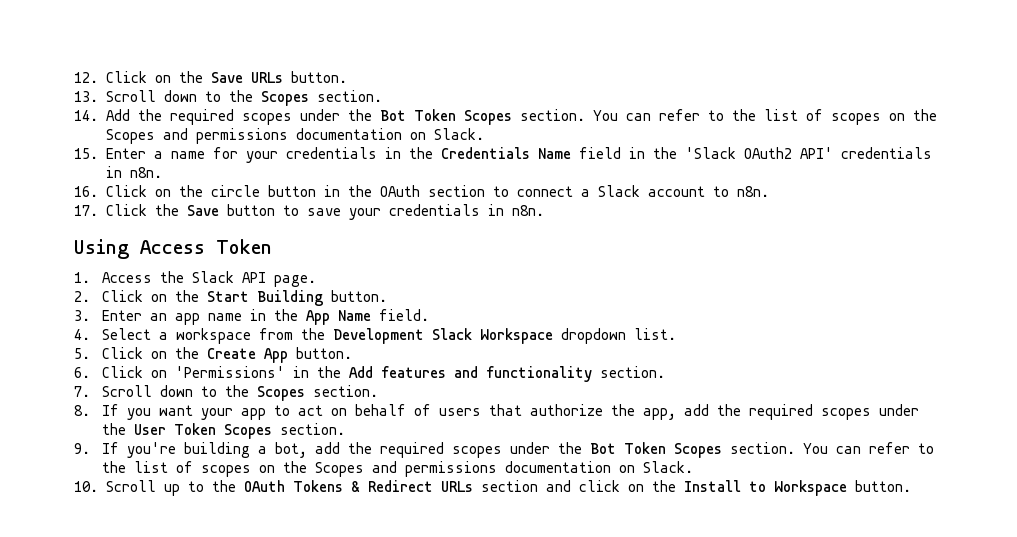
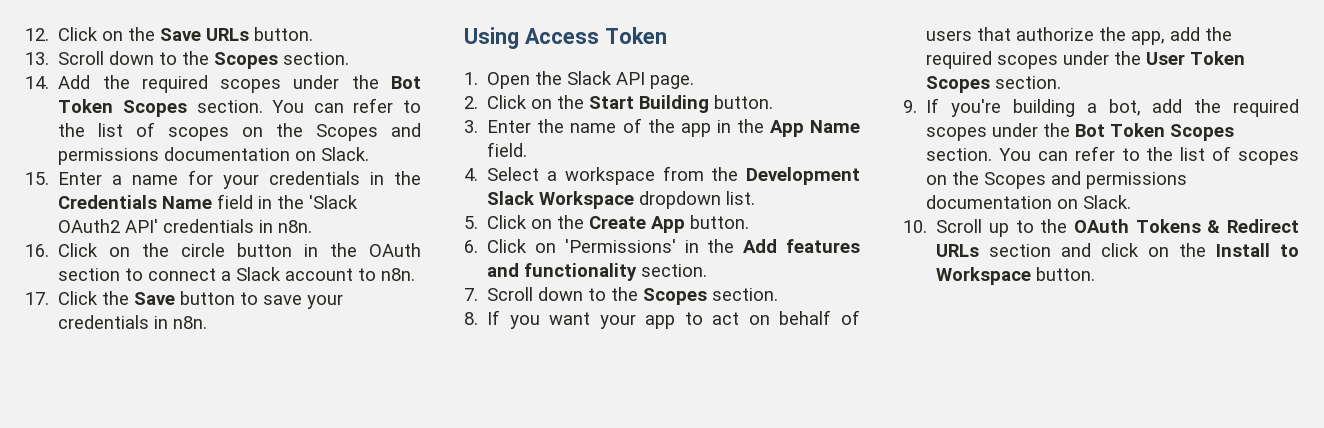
- 1. Access the Slack API page.
+ 1. Open the Slack API page.
- 3. Enter an app name in the App Name field.
+ 3. Enter the name of the app in the App Name field.

